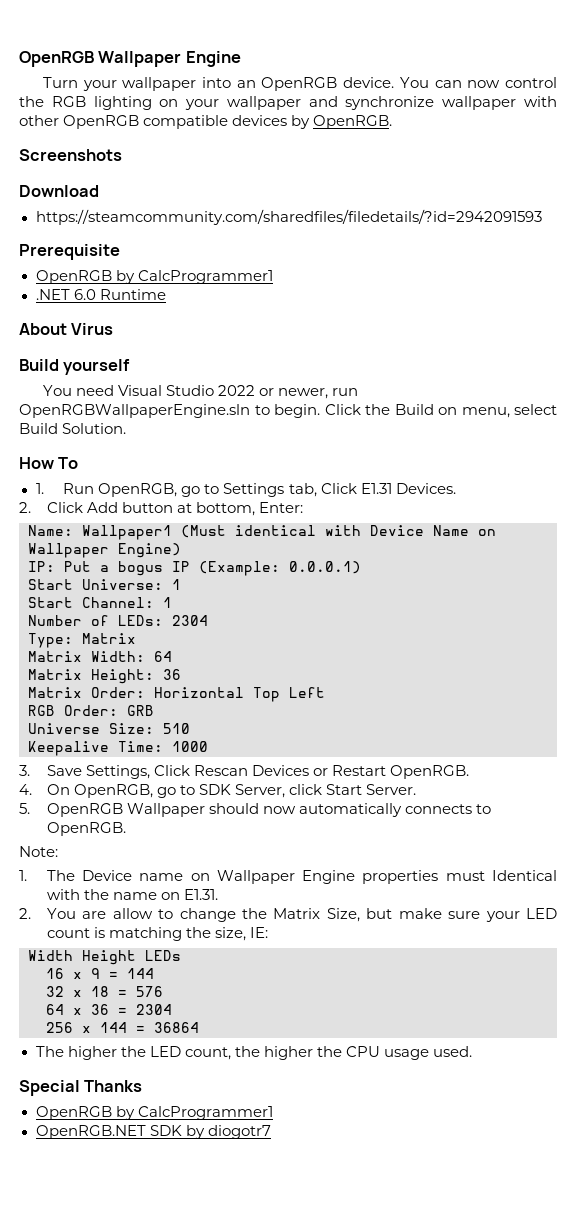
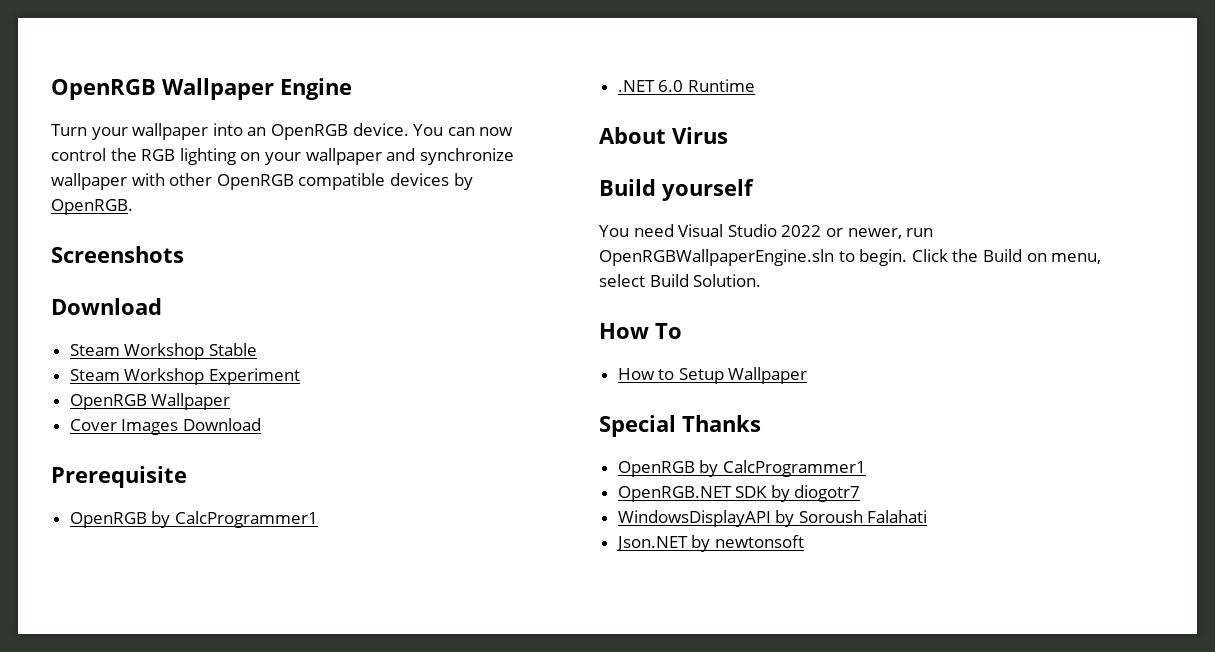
- https://steamcommunity.com/sharedfiles/filedetails/?id=2942091593
+ Steam Workshop Stable
+ Steam Workshop Experiment
+ OpenRGB Wallpaper
+ Cover Images Download
- 1. Run OpenRGB, go to Settings tab, Click E1.31 Devices.
- 2. Click Add button at bottom, Enter:
- Name: Wallpaper1 (Must identical with Device Name on Wallpaper Engine)
- IP: Put a bogus IP (Example: 0.0.0.1)
- Start Universe: 1
- Start Channel: 1
- Number of LEDs: 2304
- Type: Matrix
- Matrix Width: 64
- Matrix Height: 36
- Matrix Order: Horizontal Top Left
- RGB Order: GRB
- Universe Size: 510
- Keepalive Time: 1000
- 3. Save Settings, Click Rescan Devices or Restart OpenRGB.
- 4. On OpenRGB, go to SDK Server, click Start Server.
- 5. OpenRGB Wallpaper should now automatically connects to OpenRGB.
- Note:
- 1. The Device name on Wallpaper Engine properties must Identical with the name on E1.31.
- 2. You are allow to change the Matrix Size, but make sure your LED count is matching the size, IE:
- Width Height LEDs
- 16 x 9 = 144
- 32 x 18 = 576
- 64 x 36 = 2304
- 256 x 144 = 36864
- The higher the LED count, the higher the CPU usage used.
+ How to Setup Wallpaper
+ WindowsDisplayAPI by Soroush Falahati
+ Json.NET by newtonsoft

